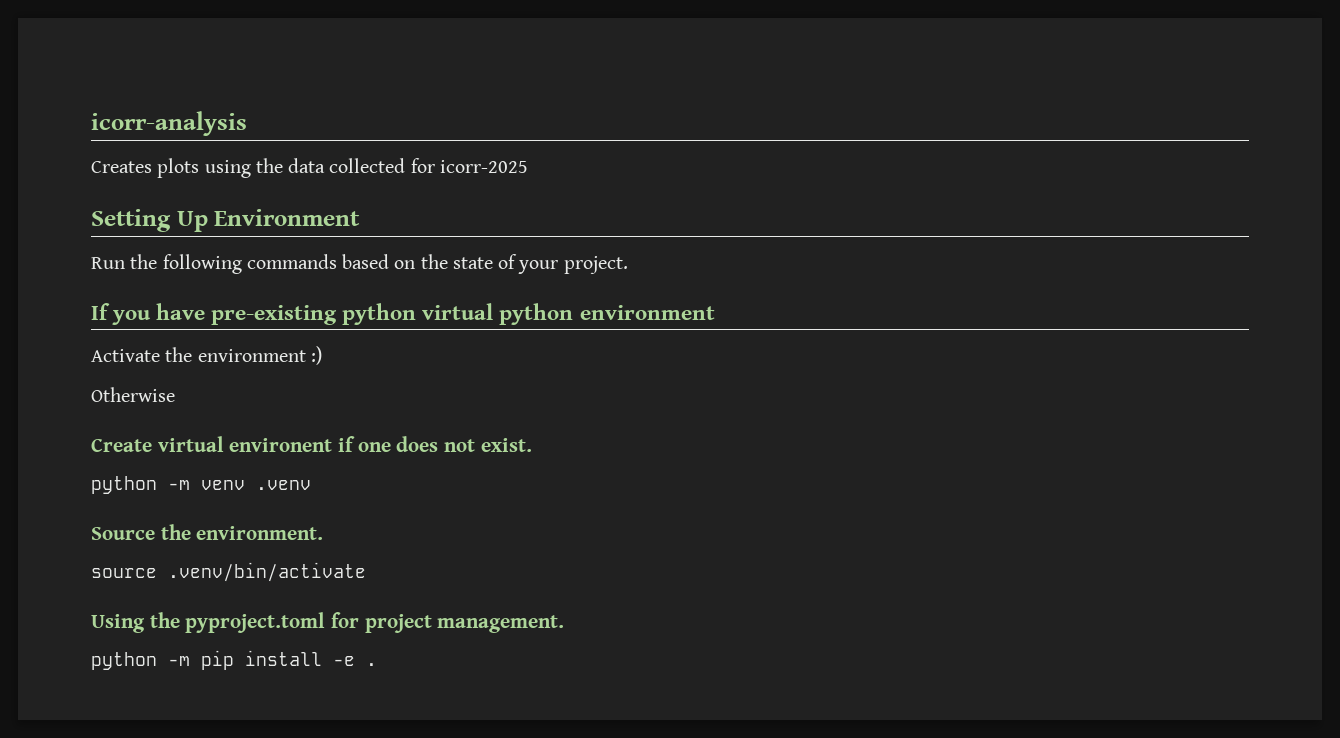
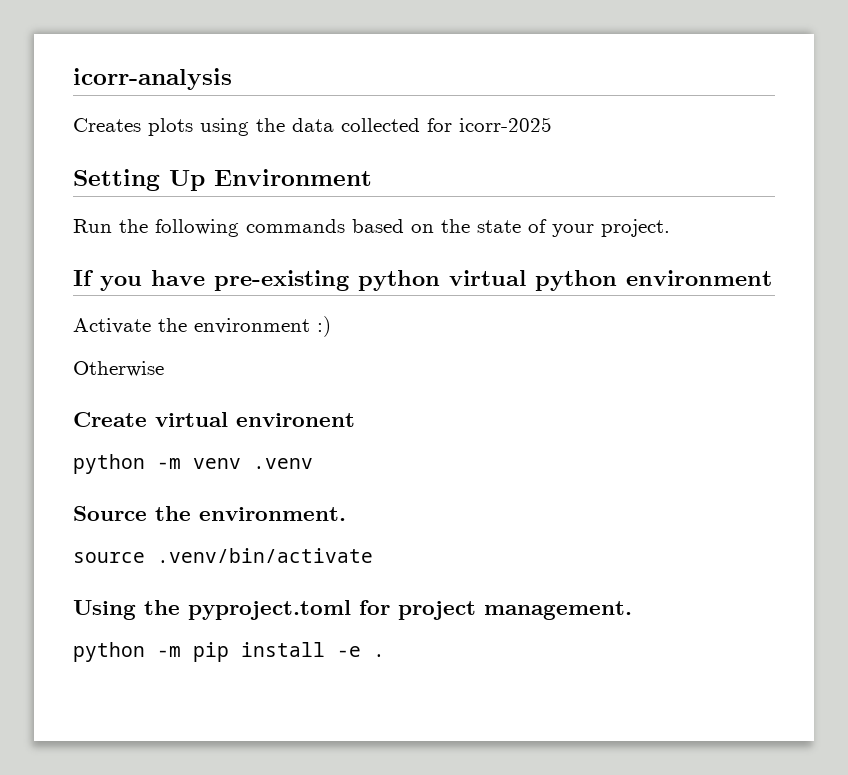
- Create virtual environent if one does not exist.
+ Create virtual environent

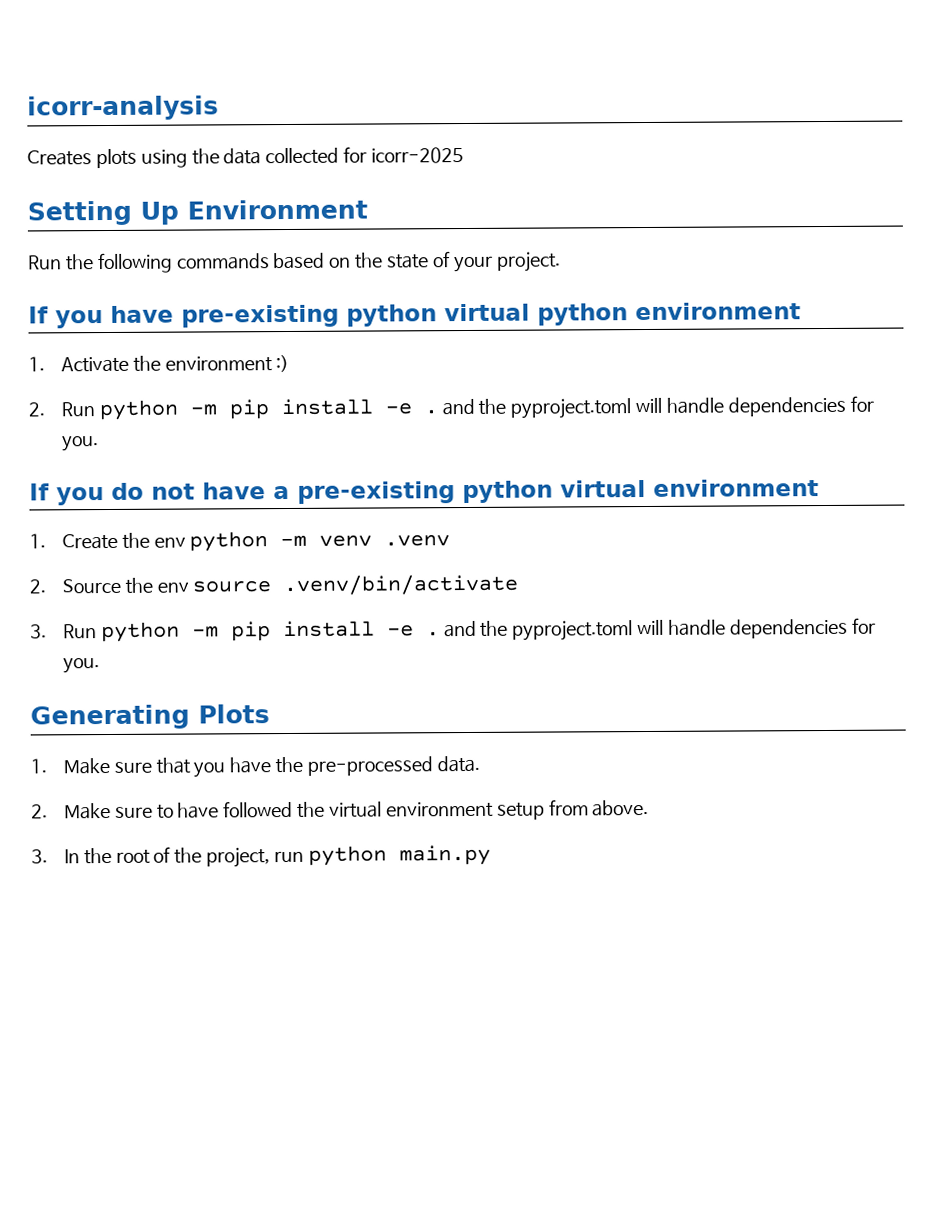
- Activate the environment :)
+ 1. Activate the environment :)
- Otherwise
- Create virtual environent
- python -m venv .venv
- Source the environment.
- source .venv/bin/activate
- Using the pyproject.toml for project management.
- python -m pip install -e .
+ 2. Run python -m pip install -e . and the pyproject.toml will handle dependencies for you.
+ If you do not have a pre-existing python virtual environment
+ 1. Create the env python -m venv .venv
+ 2. Source the env source .venv/bin/activate
+ 3. Run python -m pip install -e . and the pyproject.toml will handle dependencies for you.
+ Generating Plots
+ 1. Make sure that you have the pre-processed data.
+ 2. Make sure to have followed the virtual environment setup from above.
+ 3. In the root of the project, run python main.py

